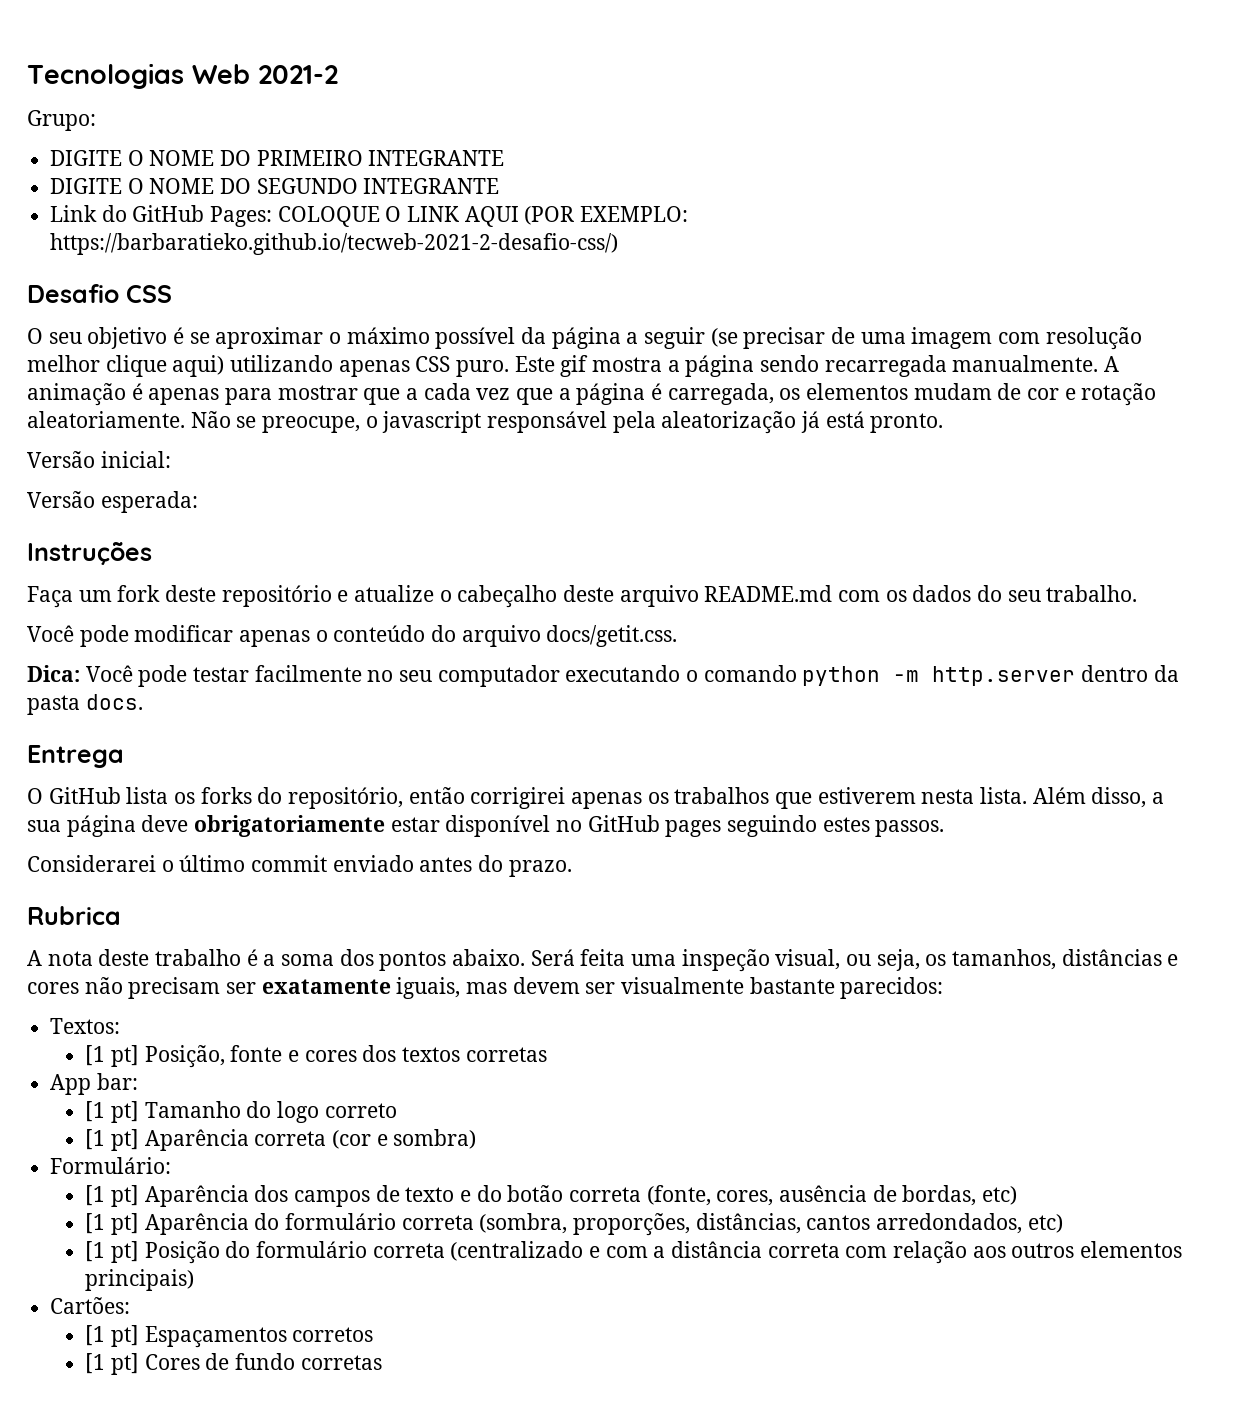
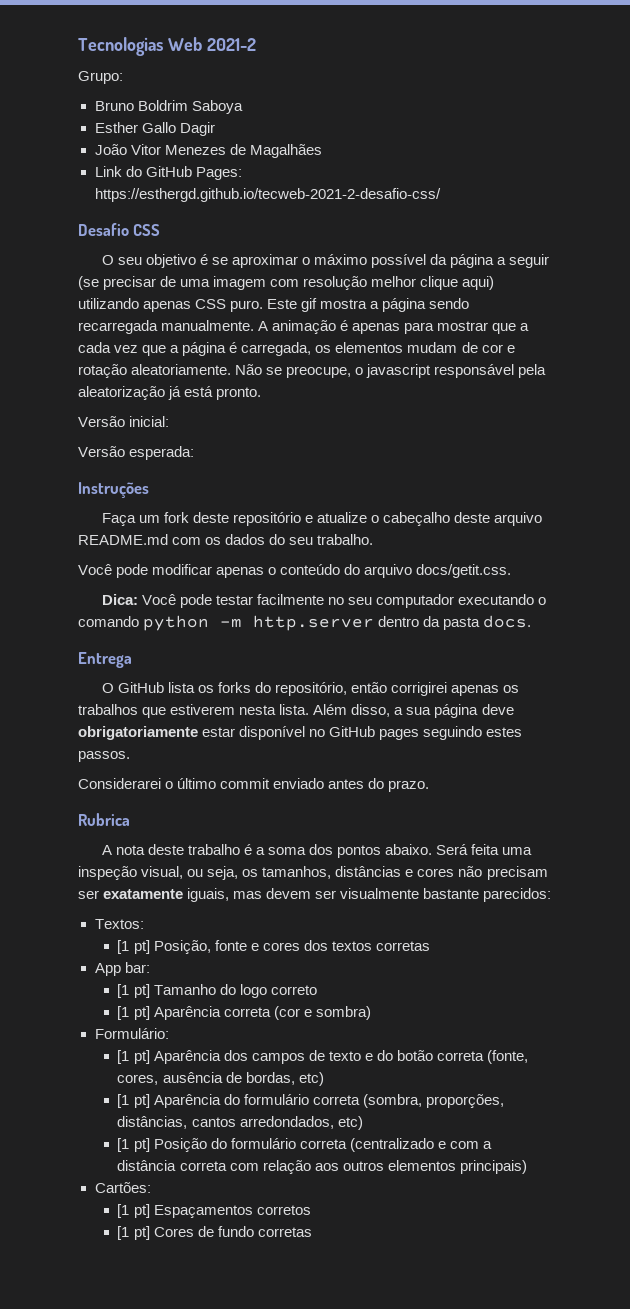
- DIGITE O NOME DO PRIMEIRO INTEGRANTE
- DIGITE O NOME DO SEGUNDO INTEGRANTE
- Link do GitHub Pages: COLOQUE O LINK AQUI (POR EXEMPLO: https://barbaratieko.github.io/tecweb-2021-2-desafio-css/)
+ Bruno Boldrim Saboya
+ Esther Gallo Dagir
+ João Vitor Menezes de Magalhães
+ Link do GitHub Pages: https://esthergd.github.io/tecweb-2021-2-desafio-css/

